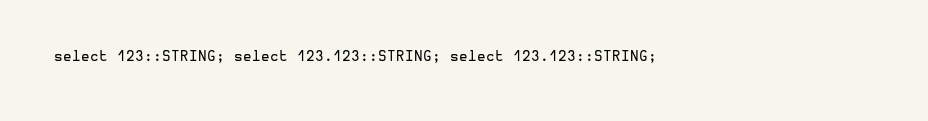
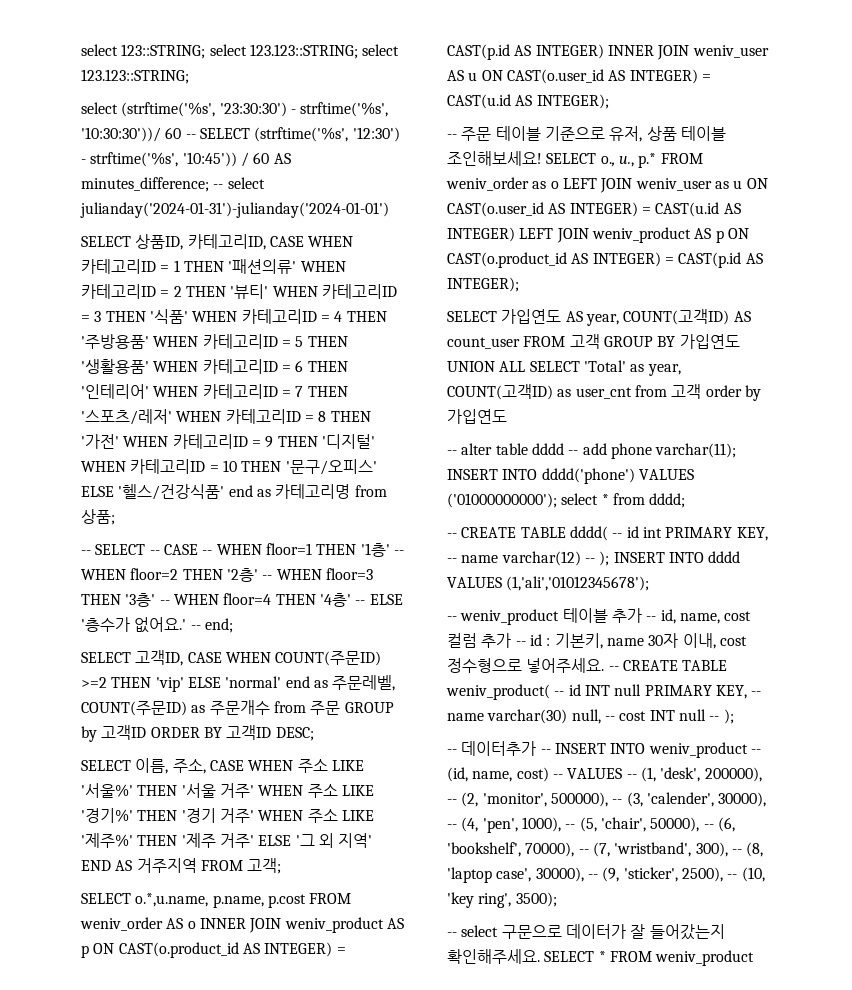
+ select (strftime('%s', '23:30:30') - strftime('%s', '10:30:30'))/ 60 -- SELECT (strftime('%s', '12:30') - strftime('%s', '10:45')) / 60 AS minutes_difference; -- select julianday('2024-01-31')-julianday('2024-01-01')
+ SELECT 상품ID, 카테고리ID, CASE WHEN 카테고리ID = 1 THEN '패션의류' WHEN 카테고리ID = 2 THEN '뷰티' WHEN 카테고리ID = 3 THEN '식품' WHEN 카테고리ID = 4 THEN '주방용품' WHEN 카테고리ID = 5 THEN '생활용품' WHEN 카테고리ID = 6 THEN '인테리어' WHEN 카테고리ID = 7 THEN '스포츠/레저' WHEN 카테고리ID = 8 THEN '가전' WHEN 카테고리ID = 9 THEN '디지털' WHEN 카테고리ID = 10 THEN '문구/오피스' ELSE '헬스/건강식품' end as 카테고리명 from 상품;
+ -- SELECT -- CASE -- WHEN floor=1 THEN '1층' -- WHEN floor=2 THEN '2층' -- WHEN floor=3 THEN '3층' -- WHEN floor=4 THEN '4층' -- ELSE '층수가 없어요.' -- end;
+ SELECT 고객ID, CASE WHEN COUNT(주문ID) >=2 THEN 'vip' ELSE 'normal' end as 주문레벨, COUNT(주문ID) as 주문개수 from 주문 GROUP by 고객ID ORDER BY 고객ID DESC;
+ SELECT 이름, 주소, CASE WHEN 주소 LIKE '서울%' THEN '서울 거주' WHEN 주소 LIKE '경기%' THEN '경기 거주' WHEN 주소 LIKE '제주%' THEN '제주 거주' ELSE '그 외 지역' END AS 거주지역 FROM 고객;
+ SELECT o.*,u.name, p.name, p.cost FROM weniv_order AS o INNER JOIN weniv_product AS p ON CAST(o.product_id AS INTEGER) = CAST(p.id AS INTEGER) INNER JOIN weniv_user AS u ON CAST(o.user_id AS INTEGER) = CAST(u.id AS INTEGER);
+ -- 주문 테이블 기준으로 유저, 상품 테이블 조인해보세요! SELECT o., u., p.* FROM weniv_order as o LEFT JOIN weniv_user as u ON CAST(o.user_id AS INTEGER) = CAST(u.id AS INTEGER) LEFT JOIN weniv_product AS p ON CAST(o.product_id AS INTEGER) = CAST(p.id AS INTEGER);
+ SELECT 가입연도 AS year, COUNT(고객ID) AS count_user FROM 고객 GROUP BY 가입연도 UNION ALL SELECT 'Total' as year, COUNT(고객ID) as user_cnt from 고객 order by 가입연도
+ -- alter table dddd -- add phone varchar(11); INSERT INTO dddd('phone') VALUES ('01000000000'); select * from dddd;
+ -- CREATE TABLE dddd( -- id int PRIMARY KEY, -- name varchar(12) -- ); INSERT INTO dddd VALUES (1,'ali','01012345678');
+ -- weniv_product 테이블 추가 -- id, name, cost 컬럼 추가 -- id : 기본키, name 30자 이내, cost 정수형으로 넣어주세요. -- CREATE TABLE weniv_product( -- id INT null PRIMARY KEY, -- name varchar(30) null, -- cost INT null -- );
+ -- 데이터추가 -- INSERT INTO weniv_product -- (id, name, cost) -- VALUES -- (1, 'desk', 200000), -- (2, 'monitor', 500000), -- (3, 'calender', 30000), -- (4, 'pen', 1000), -- (5, 'chair', 50000), -- (6, 'bookshelf', 70000), -- (7, 'wristband', 300), -- (8, 'laptop case', 30000), -- (9, 'sticker', 2500), -- (10, 'key ring', 3500);
+ -- select 구문으로 데이터가 잘 들어갔는지 확인해주세요. SELECT * FROM weniv_product

